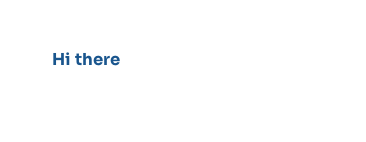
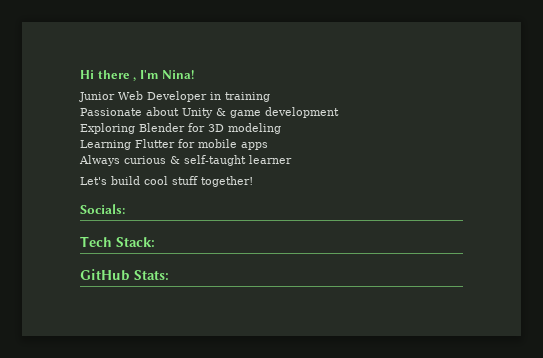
- Hi there
+ Hi there , I'm Nina!
+ Junior Web Developer in training
+ Passionate about Unity & game development
+ Exploring Blender for 3D modeling
+ Learning Flutter for mobile apps
+ Always curious & self-taught learner
+ Let's build cool stuff together!
+ Socials:
+ Tech Stack:
+ GitHub Stats:

